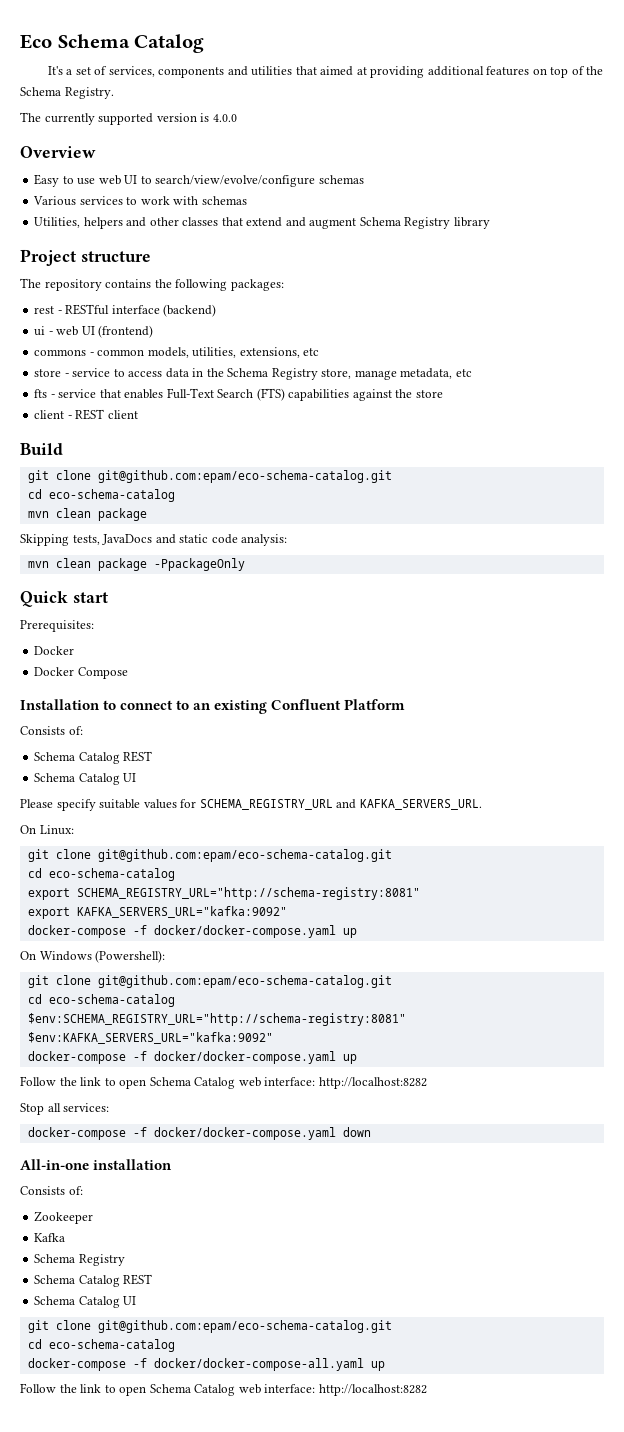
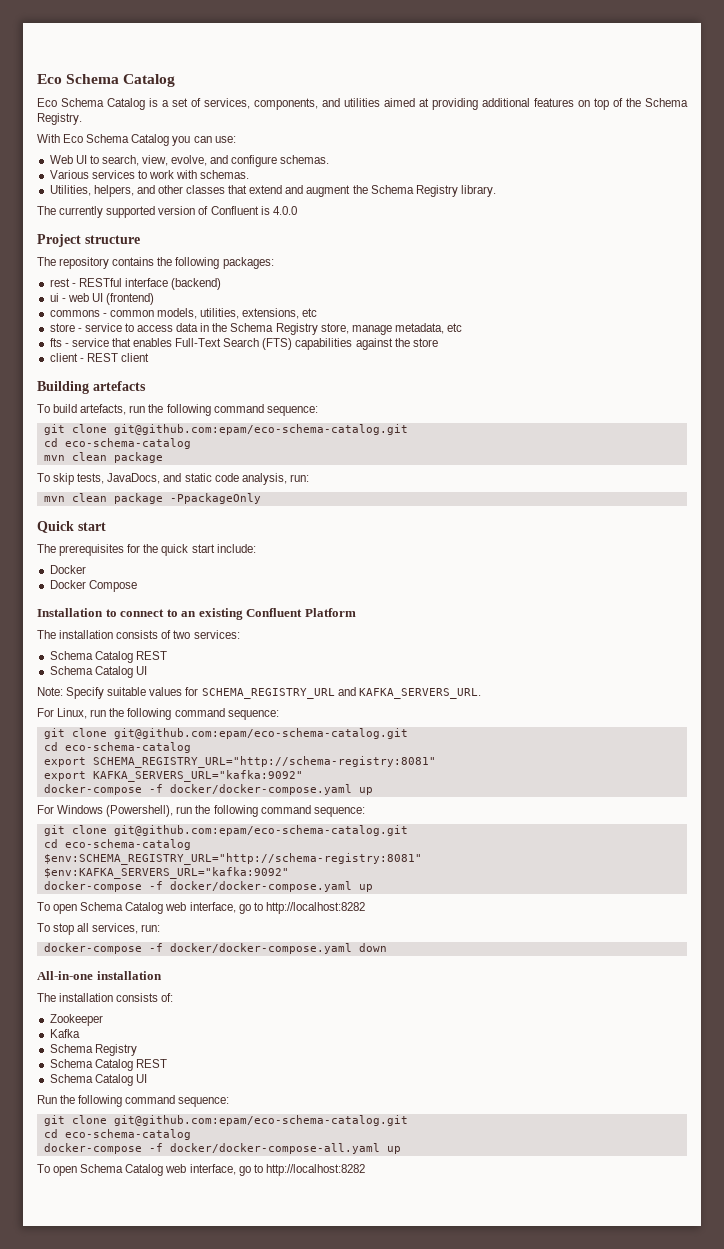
- It's a set of services, components and utilities that aimed at providing additional features on top of the Schema Registry.
+ Eco Schema Catalog is a set of services, components, and utilities aimed at providing additional features on top of the Schema Registry.
- The currently supported version is 4.0.0
- Overview
- Easy to use web UI to search/view/evolve/configure schemas
+ With Eco Schema Catalog you can use:
+ Web UI to search, view, evolve, and configure schemas.
- Various services to work with schemas
+ Various services to work with schemas.
- Utilities, helpers and other classes that extend and augment Schema Registry library
+ Utilities, helpers, and other classes that extend and augment the Schema Registry library.
+ The currently supported version of Confluent is 4.0.0
- Build
+ Building artefacts
+ To build artefacts, run the following command sequence:
- Skipping tests, JavaDocs and static code analysis:
+ To skip tests, JavaDocs, and static code analysis, run:
- Prerequisites:
+ The prerequisites for the quick start include:
  Installation to connect to an existing Confluent Platform
- Consists of:
+ The installation consists of two services:
  Schema Catalog REST
  Schema Catalog UI
- Please specify suitable values for SCHEMA_REGISTRY_URL and KAFKA_SERVERS_URL.
+ Note: Specify suitable values for SCHEMA_REGISTRY_URL and KAFKA_SERVERS_URL.
- On Linux:
+ For Linux, run the following command sequence:
- On Windows (Powershell):
+ For Windows (Powershell), run the following command sequence:
  $env:KAFKA_SERVERS_URL="kafka:9092"
  docker-compose -f docker/docker-compose.yaml up
- Follow the link to open Schema Catalog web interface: http://localhost:8282
- Stop all services:
+ To open Schema Catalog web interface, go to http://localhost:8282
+ To stop all services, run:
  All-in-one installation
- Consists of:
+ The installation consists of:
+ Run the following command sequence:
  docker-compose -f docker/docker-compose-all.yaml up
- Follow the link to open Schema Catalog web interface: http://localhost:8282
+ To open Schema Catalog web interface, go to http://localhost:8282

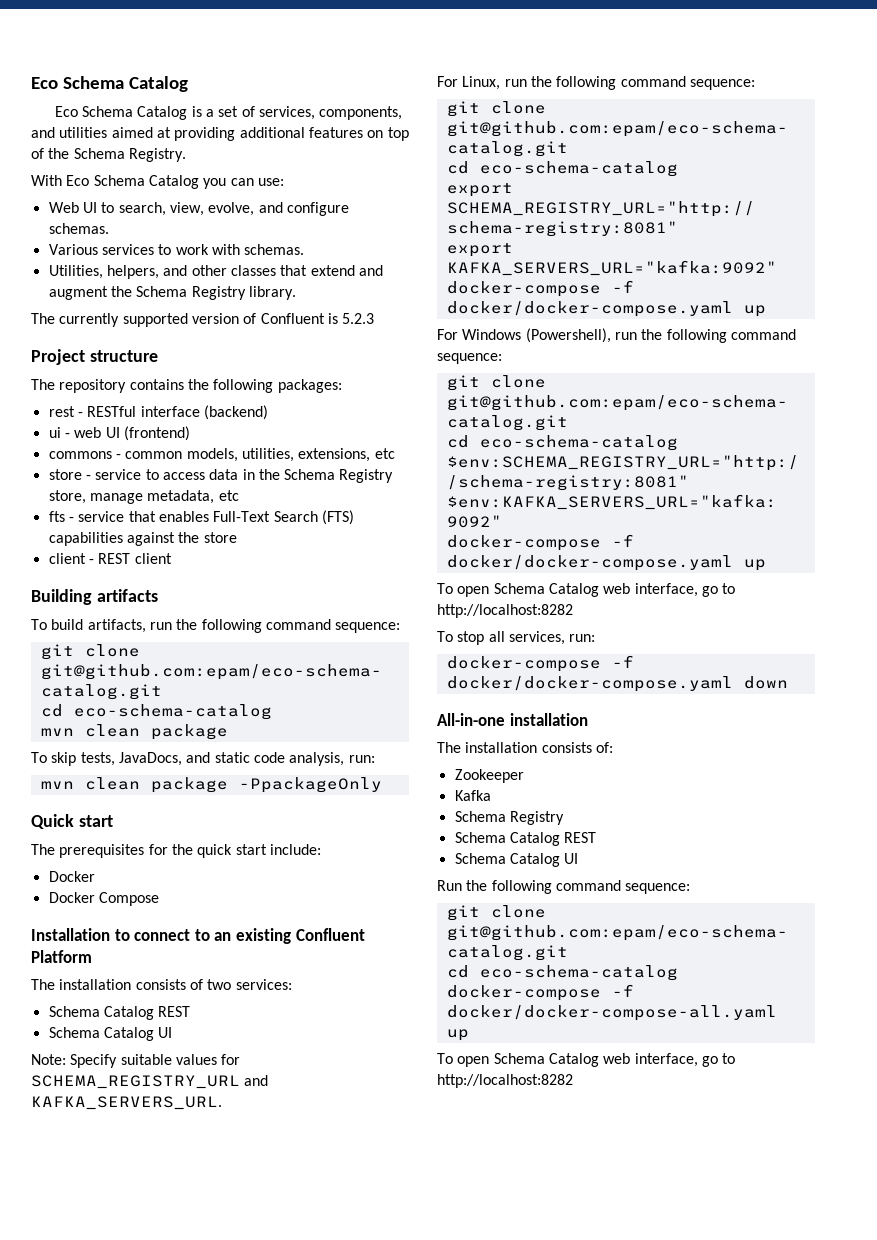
- The currently supported version of Confluent is 4.0.0
+ The currently supported version of Confluent is 5.2.3
- Building artefacts
+ Building artifacts
- To build artefacts, run the following command sequence:
+ To build artifacts, run the following command sequence:

